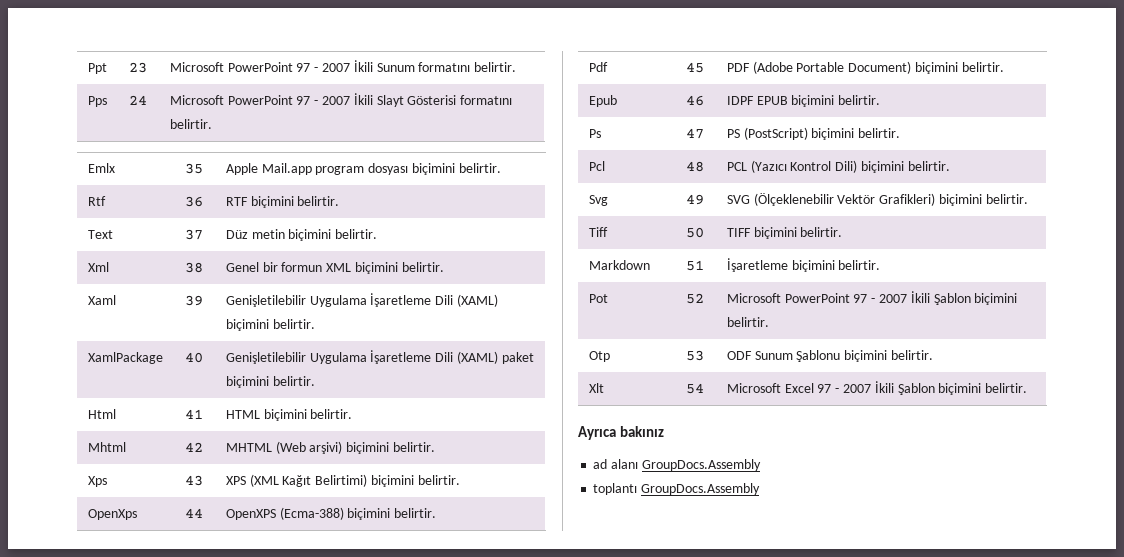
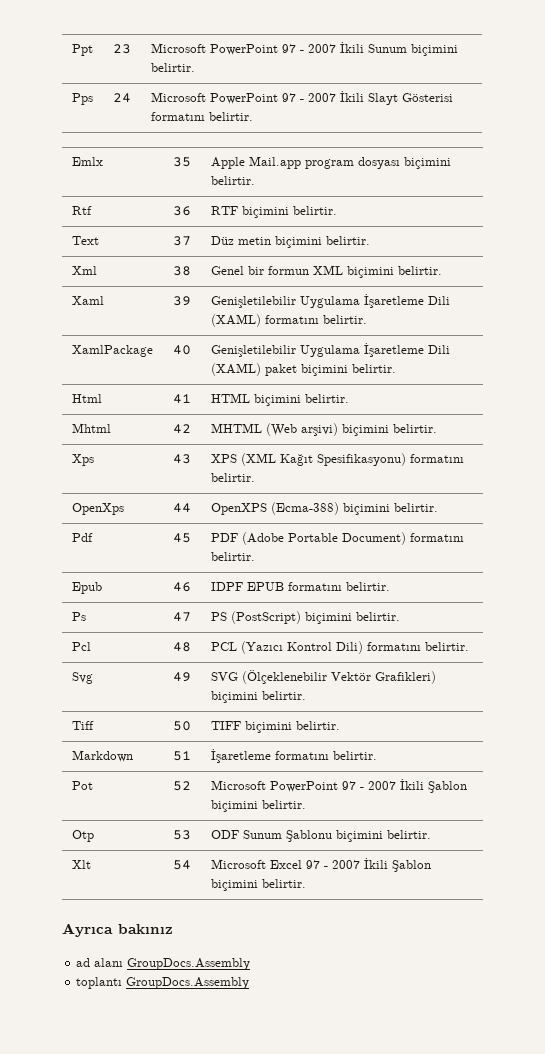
- Ppt | 23 | Microsoft PowerPoint 97 - 2007 İkili Sunum formatını belirtir.
+ Ppt | 23 | Microsoft PowerPoint 97 - 2007 İkili Sunum biçimini belirtir.
- Xaml | 39 | Genişletilebilir Uygulama İşaretleme Dili (XAML) biçimini belirtir.
+ Xaml | 39 | Genişletilebilir Uygulama İşaretleme Dili (XAML) formatını belirtir.
- Xps | 43 | XPS (XML Kağıt Belirtimi) biçimini belirtir.
+ Xps | 43 | XPS (XML Kağıt Spesifikasyonu) formatını belirtir.
- Pdf | 45 | PDF (Adobe Portable Document) biçimini belirtir.
+ Pdf | 45 | PDF (Adobe Portable Document) formatını belirtir.
- Epub | 46 | IDPF EPUB biçimini belirtir.
+ Epub | 46 | IDPF EPUB formatını belirtir.
- Pcl | 48 | PCL (Yazıcı Kontrol Dili) biçimini belirtir.
+ Pcl | 48 | PCL (Yazıcı Kontrol Dili) formatını belirtir.
- Markdown | 51 | İşaretleme biçimini belirtir.
+ Markdown | 51 | İşaretleme formatını belirtir.

